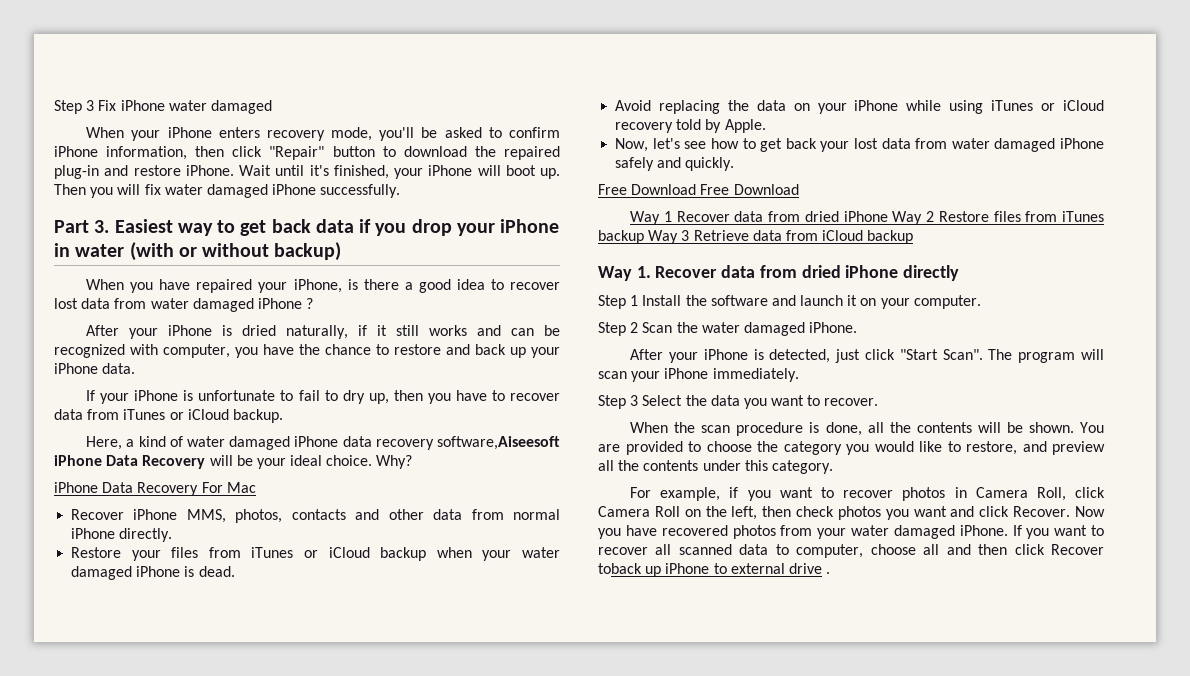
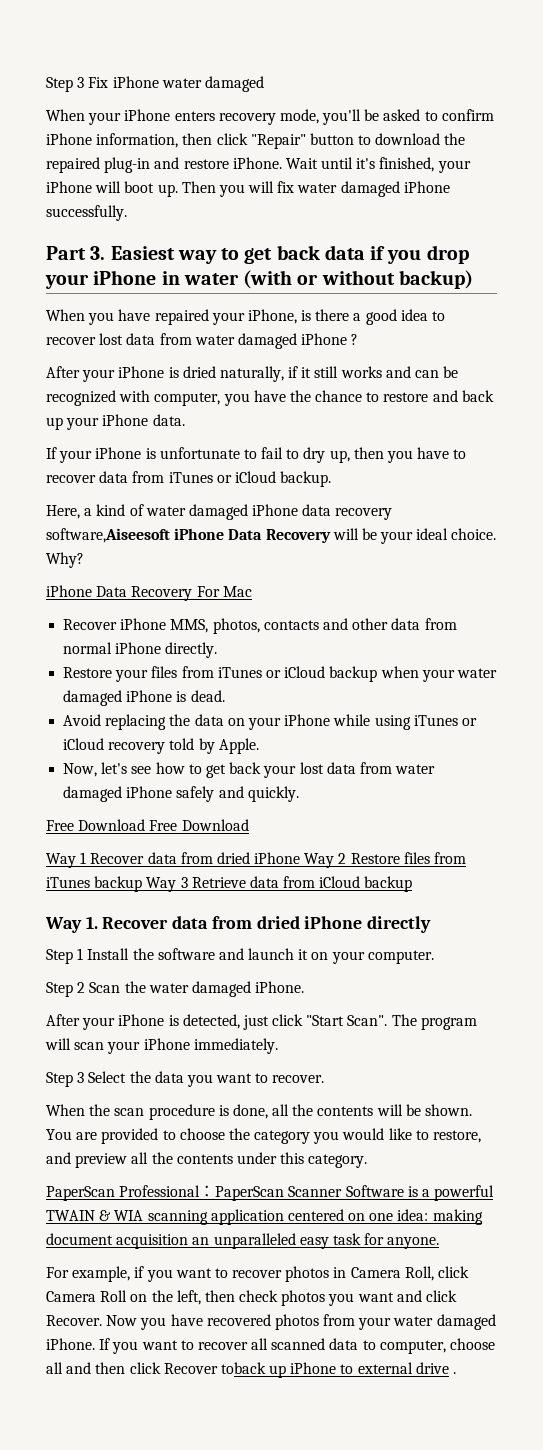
+ PaperScan Professional：PaperScan Scanner Software is a powerful TWAIN & WIA scanning application centered on one idea: making document acquisition an unparalleled easy task for anyone.

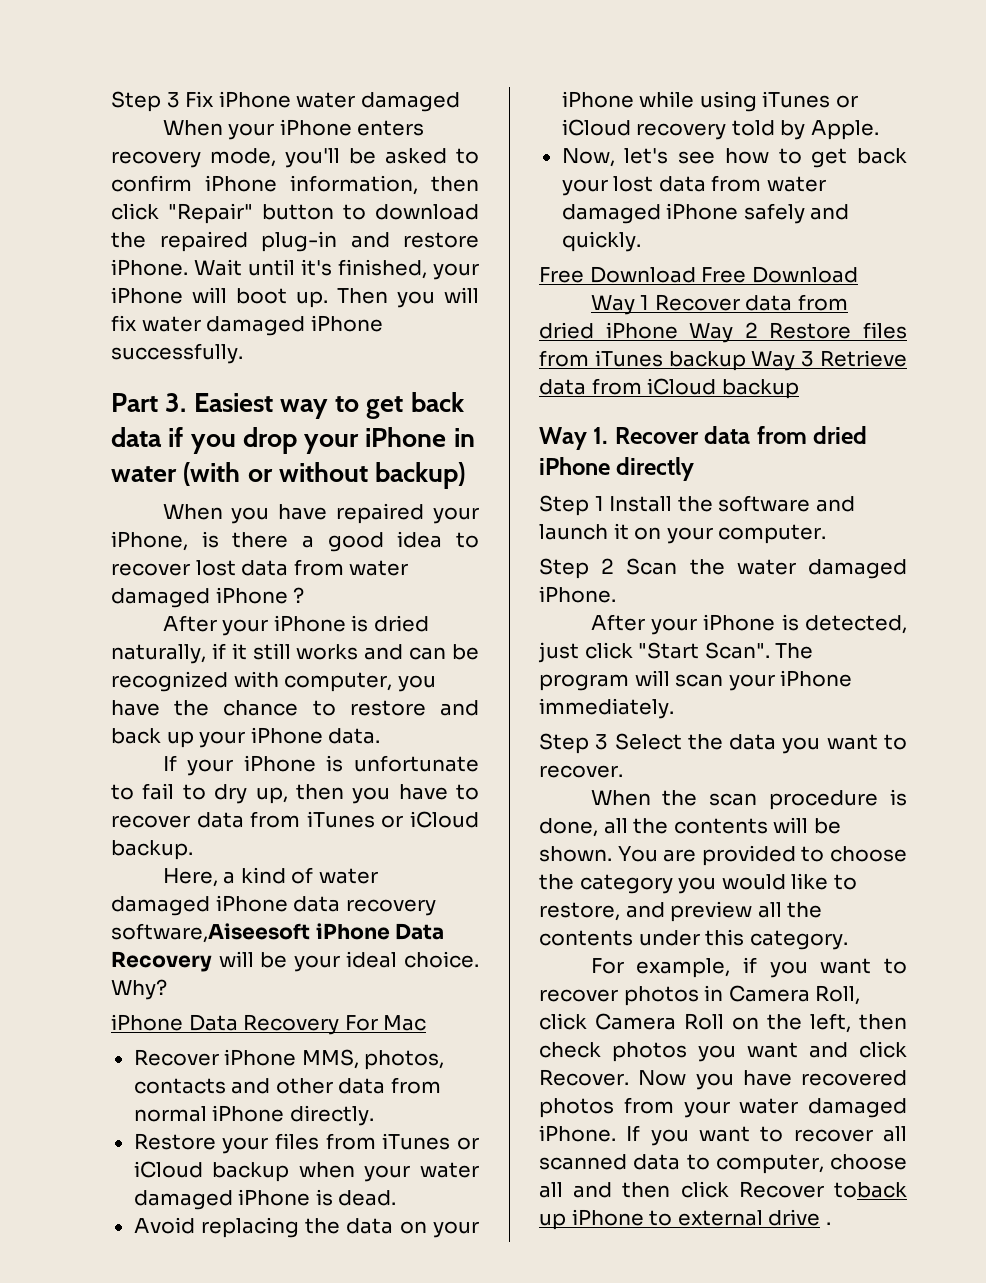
- PaperScan Professional：PaperScan Scanner Software is a powerful TWAIN & WIA scanning application centered on one idea: making document acquisition an unparalleled easy task for anyone.

